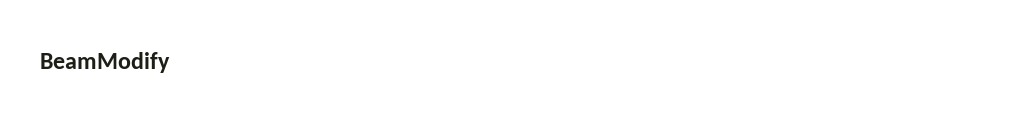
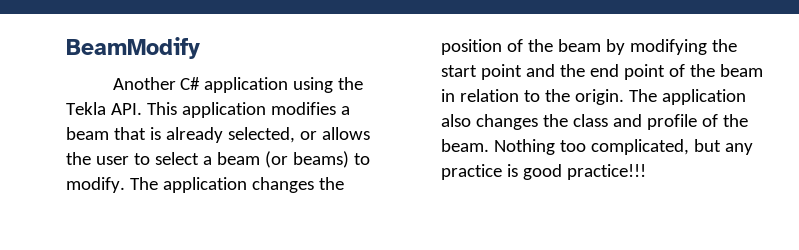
+ Another C# application using the Tekla API. This application modifies a beam that is already selected, or allows the user to select a beam (or beams) to modify. The application changes the position of the beam by modifying the start point and the end point of the beam in relation to the origin. The application also changes the class and profile of the beam. Nothing too complicated, but any practice is good practice!!!

